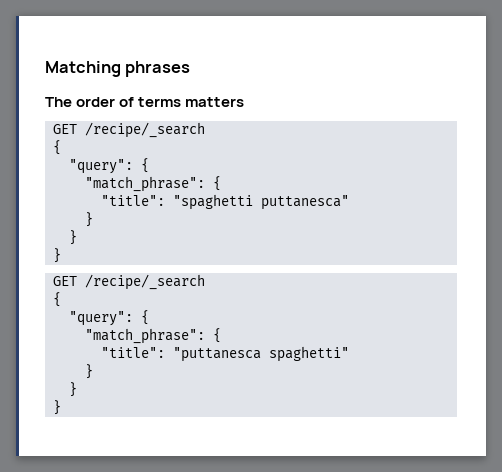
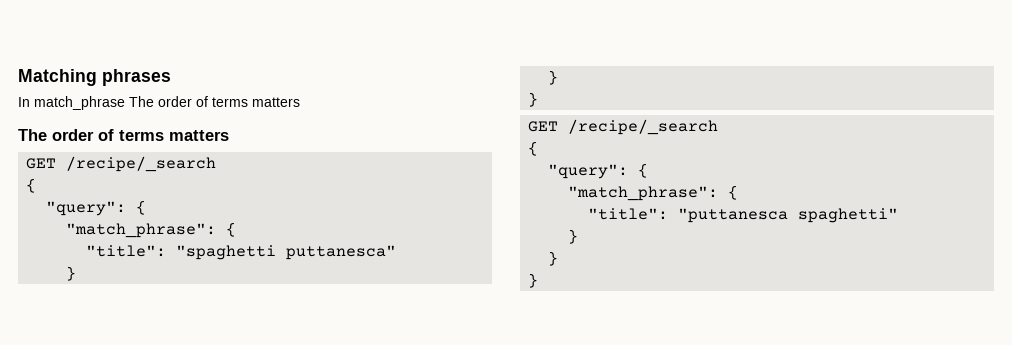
+ In match_phrase The order of terms matters

